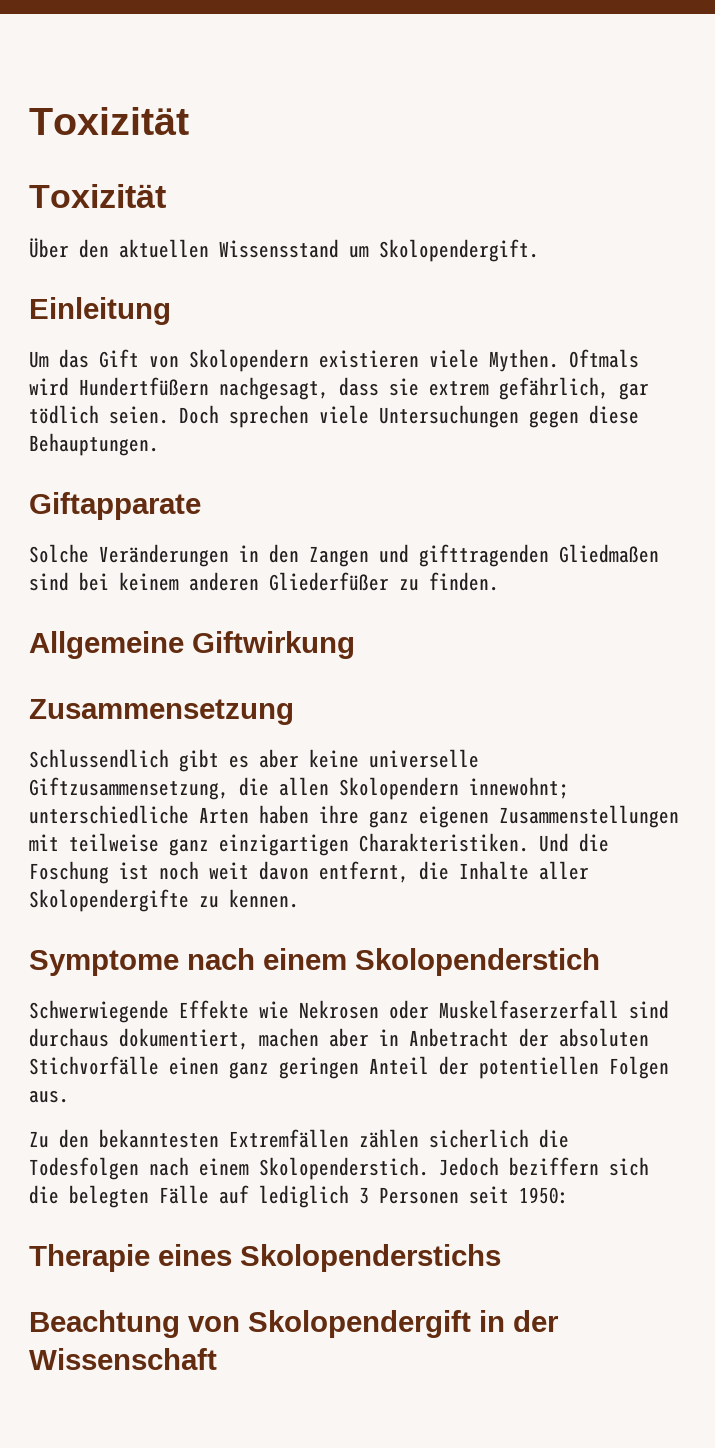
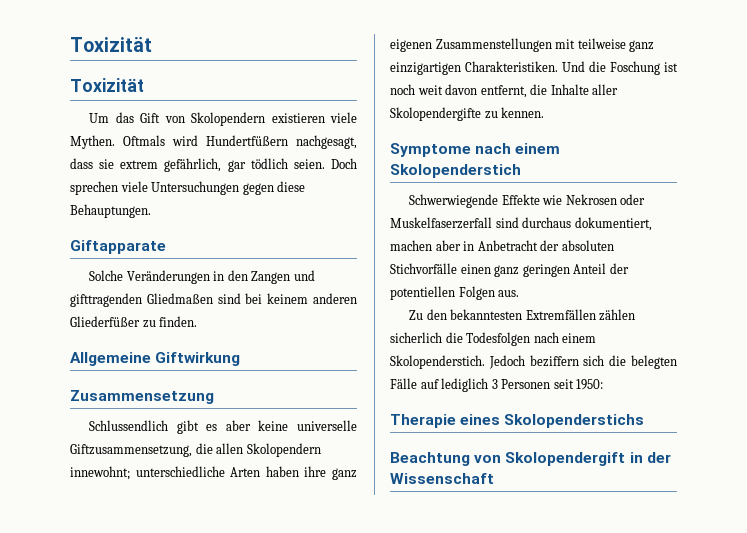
- Über den aktuellen Wissensstand um Skolopendergift.
- Einleitung

